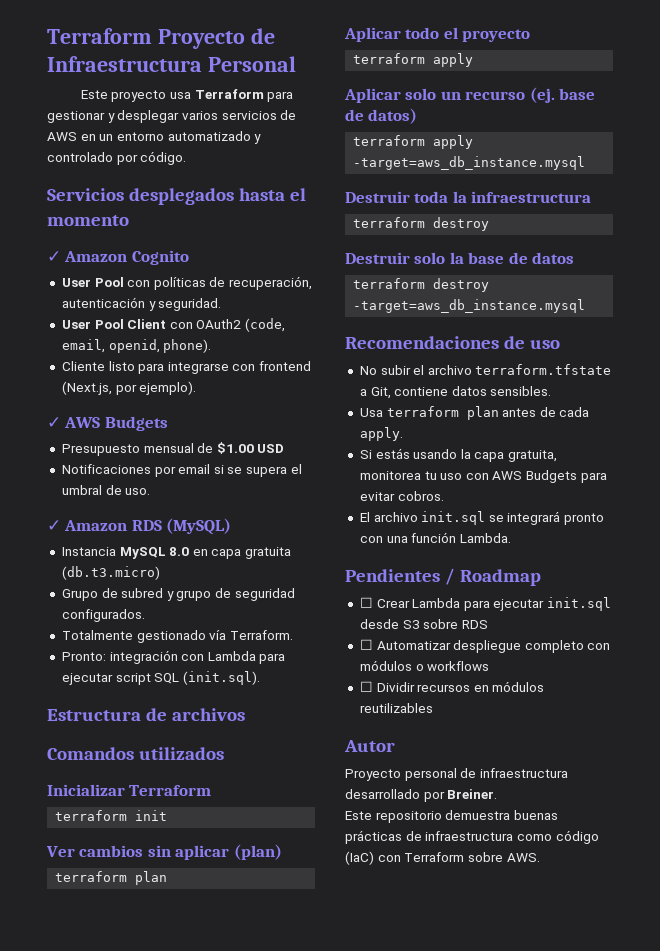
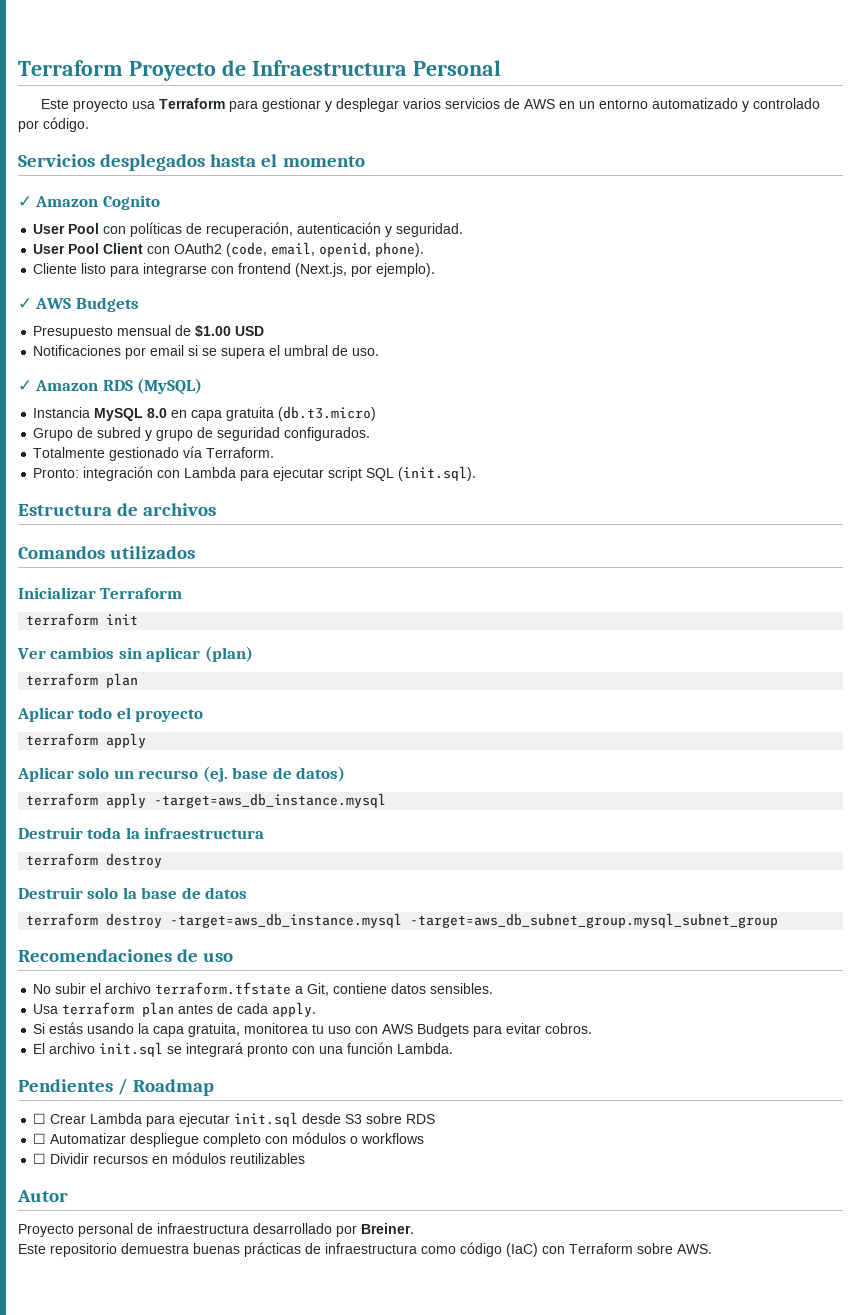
- terraform destroy -target=aws_db_instance.mysql
+ terraform destroy -target=aws_db_instance.mysql -target=aws_db_subnet_group.mysql_subnet_group

